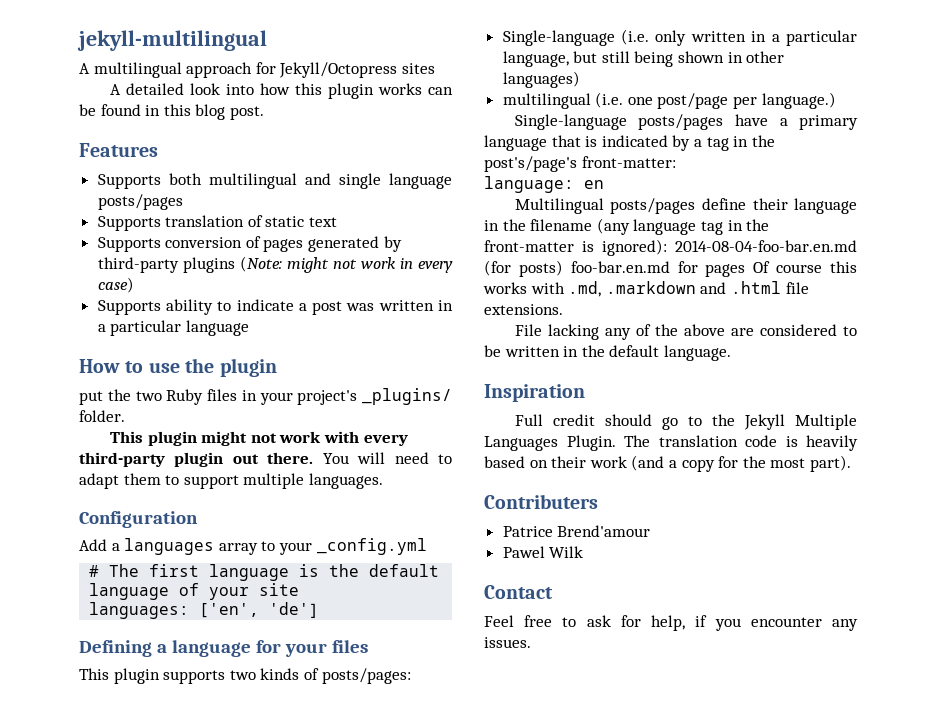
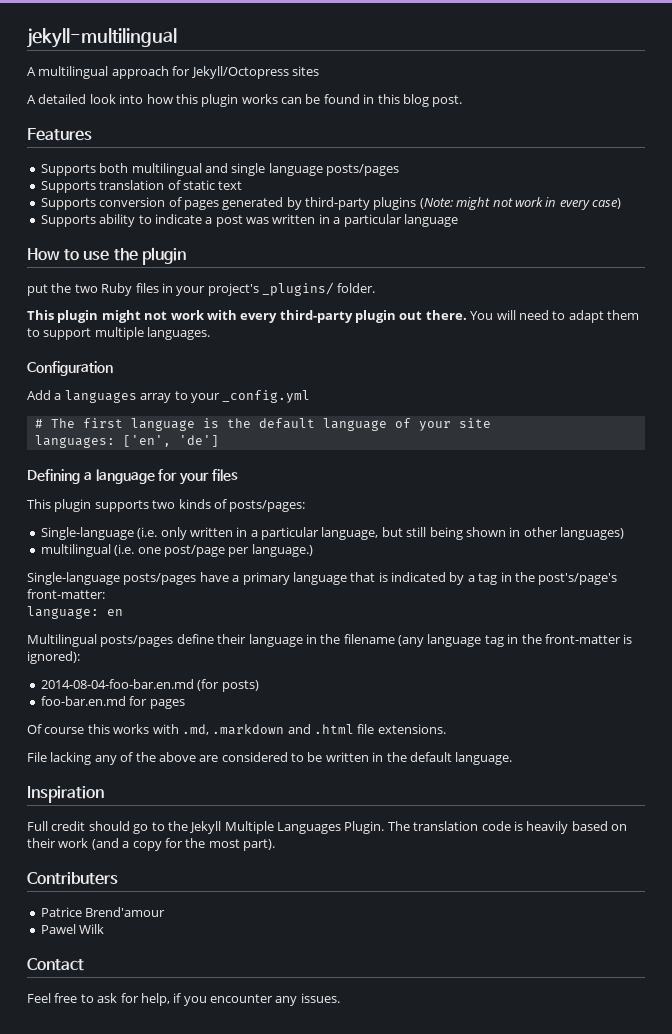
- Multilingual posts/pages define their language in the filename (any language tag in the front-matter is ignored): 2014-08-04-foo-bar.en.md (for posts) foo-bar.en.md for pages Of course this works with .md, .markdown and .html file extensions.
+ Multilingual posts/pages define their language in the filename (any language tag in the front-matter is ignored):
+ 2014-08-04-foo-bar.en.md (for posts)
+ foo-bar.en.md for pages
+ Of course this works with .md, .markdown and .html file extensions.

